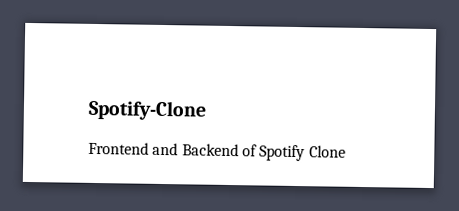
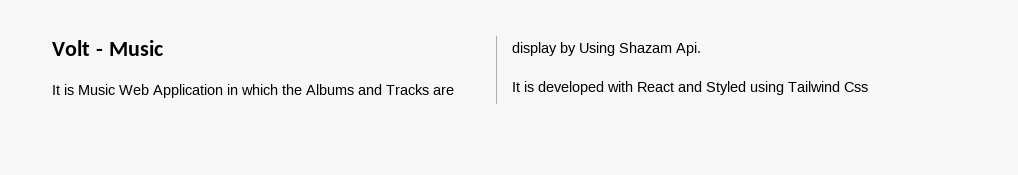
- Spotify-Clone
- Frontend and Backend of Spotify Clone
+ Volt - Music
+ It is Music Web Application in which the Albums and Tracks are display by Using Shazam Api.
+ It is developed with React and Styled using Tailwind Css

